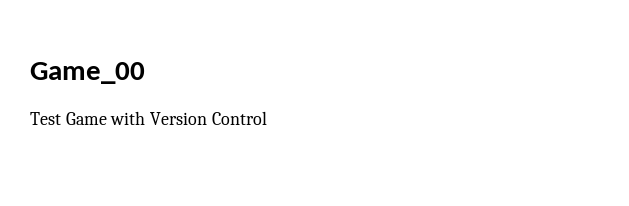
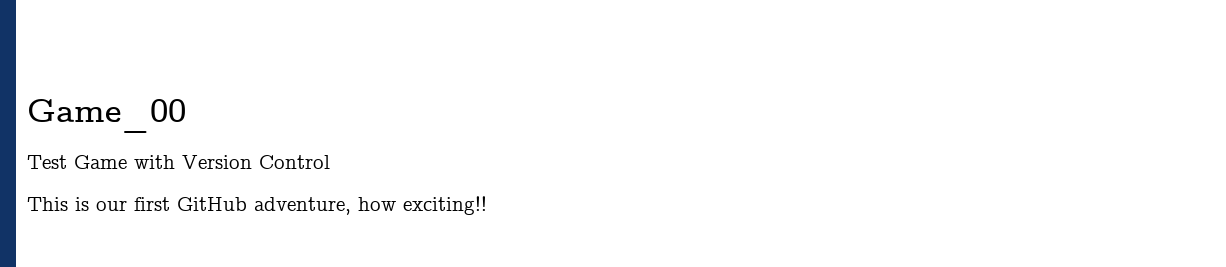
+ This is our first GitHub adventure, how exciting!!

